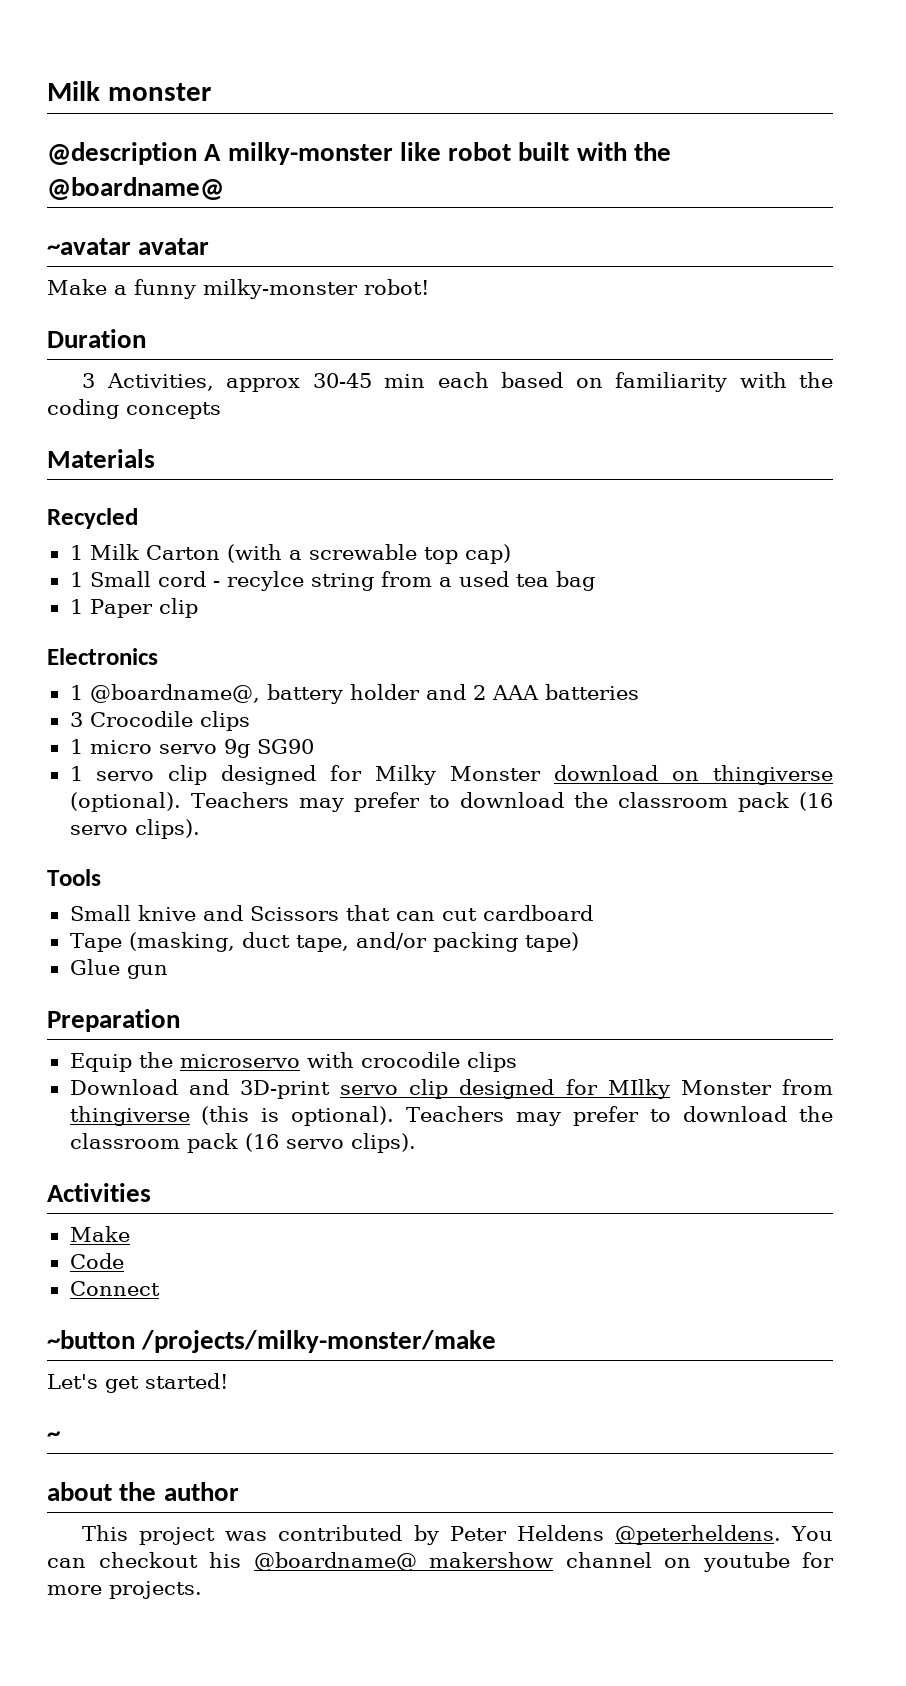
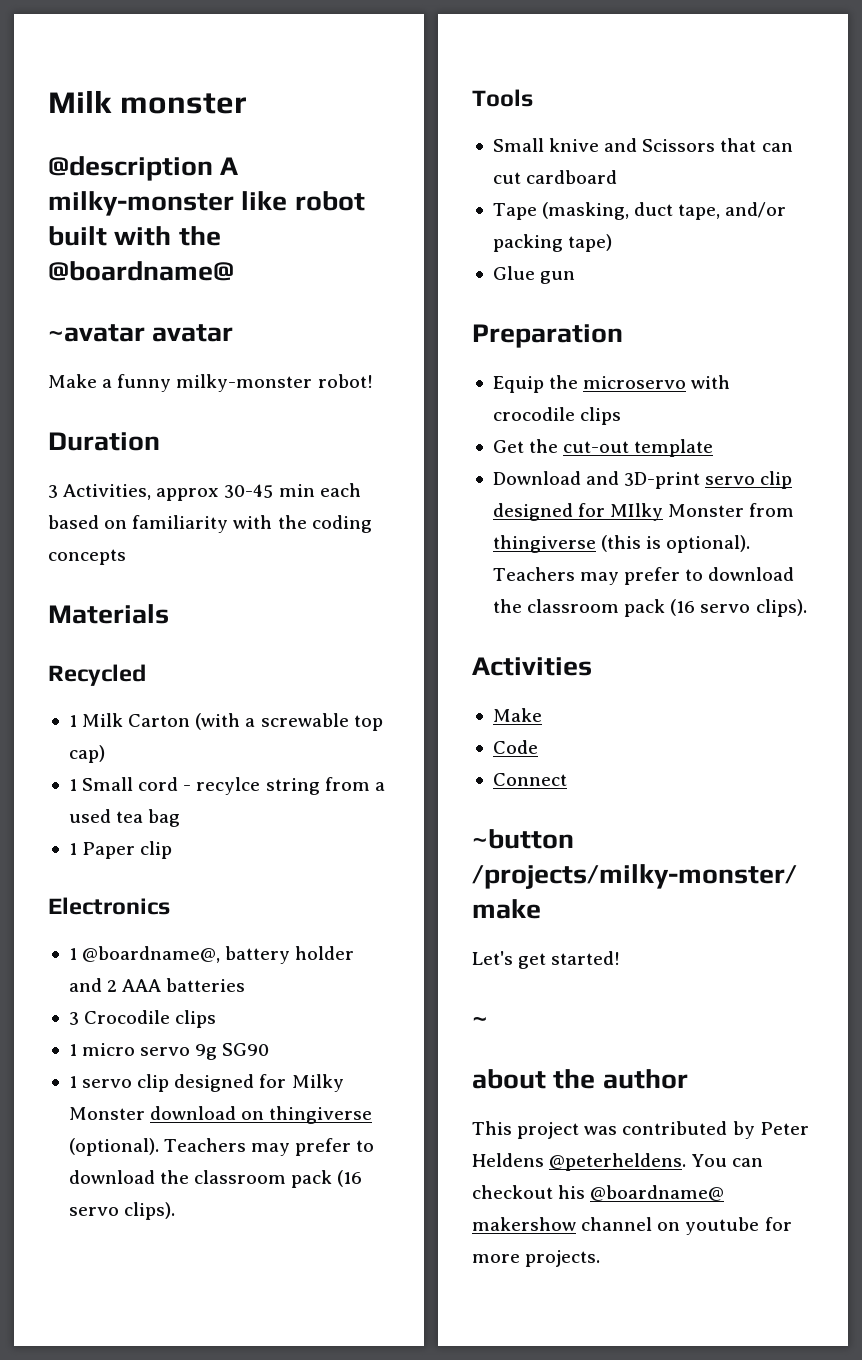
+ Get the cut-out template

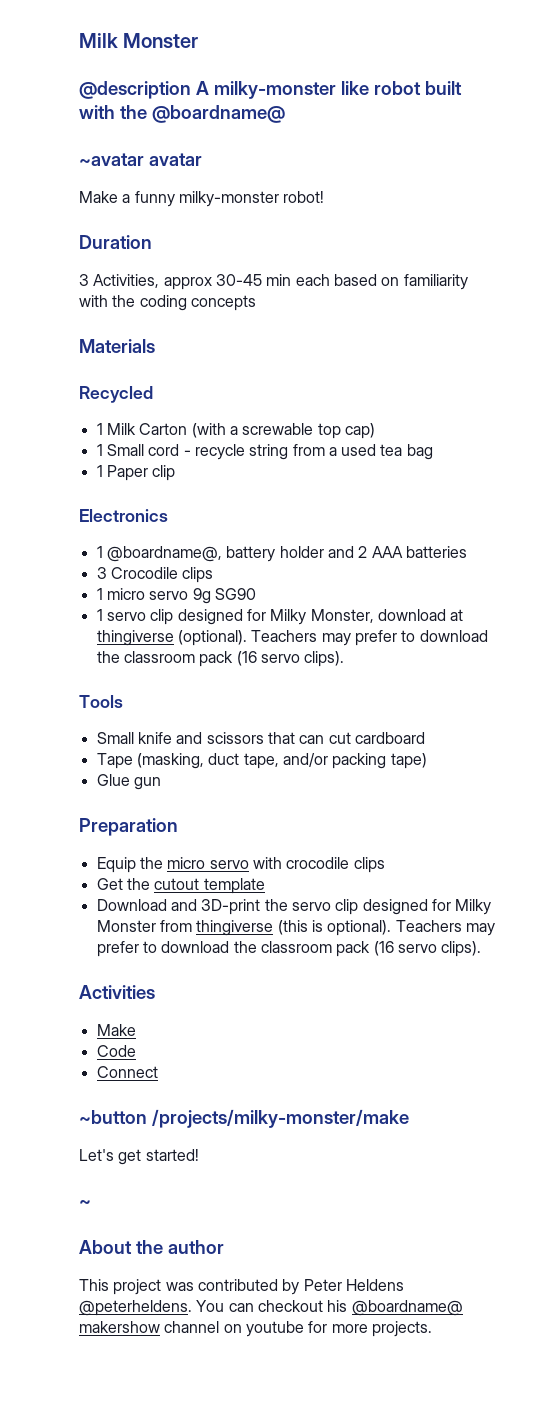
- Milk monster
+ Milk Monster
- 1 Small cord - recylce string from a used tea bag
+ 1 Small cord - recycle string from a used tea bag
- 1 servo clip designed for Milky Monster download on thingiverse (optional).
+ 1 servo clip designed for Milky Monster, download at thingiverse (optional).
- Small knive and Scissors that can cut cardboard
+ Small knife and scissors that can cut cardboard
- Equip the microservo with crocodile clips
+ Equip the micro servo with crocodile clips
- Get the cut-out template
+ Get the cutout template
- Download and 3D-print servo clip designed for MIlky Monster from thingiverse (this is optional).
+ Download and 3D-print the servo clip designed for Milky Monster from thingiverse (this is optional).
- about the author
+ About the author

